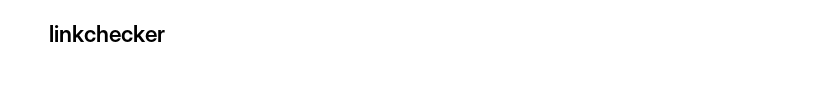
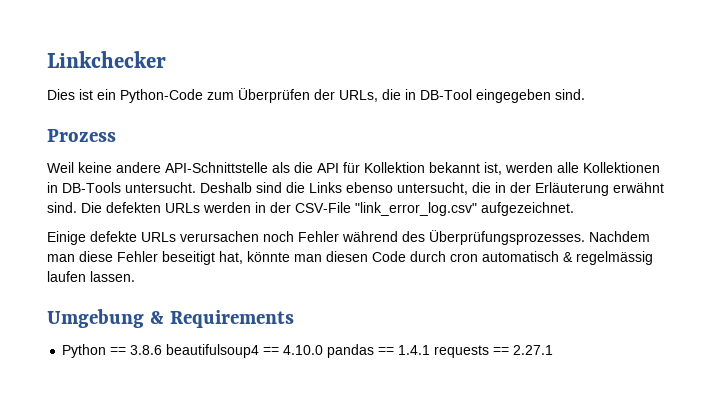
- linkchecker
+ Linkchecker
+ Dies ist ein Python-Code zum Überprüfen der URLs, die in DB-Tool eingegeben sind.
+ Prozess
+ Weil keine andere API-Schnittstelle als die API für Kollektion bekannt ist, werden alle Kollektionen in DB-Tools untersucht. Deshalb sind die Links ebenso untersucht, die in der Erläuterung erwähnt sind. Die defekten URLs werden in der CSV-File "link_error_log.csv" aufgezeichnet.
+ Einige defekte URLs verursachen noch Fehler während des Überprüfungsprozesses. Nachdem man diese Fehler beseitigt hat, könnte man diesen Code durch cron automatisch & regelmässig laufen lassen.
+ Umgebung & Requirements
+ Python == 3.8.6 beautifulsoup4 == 4.10.0 pandas == 1.4.1 requests == 2.27.1

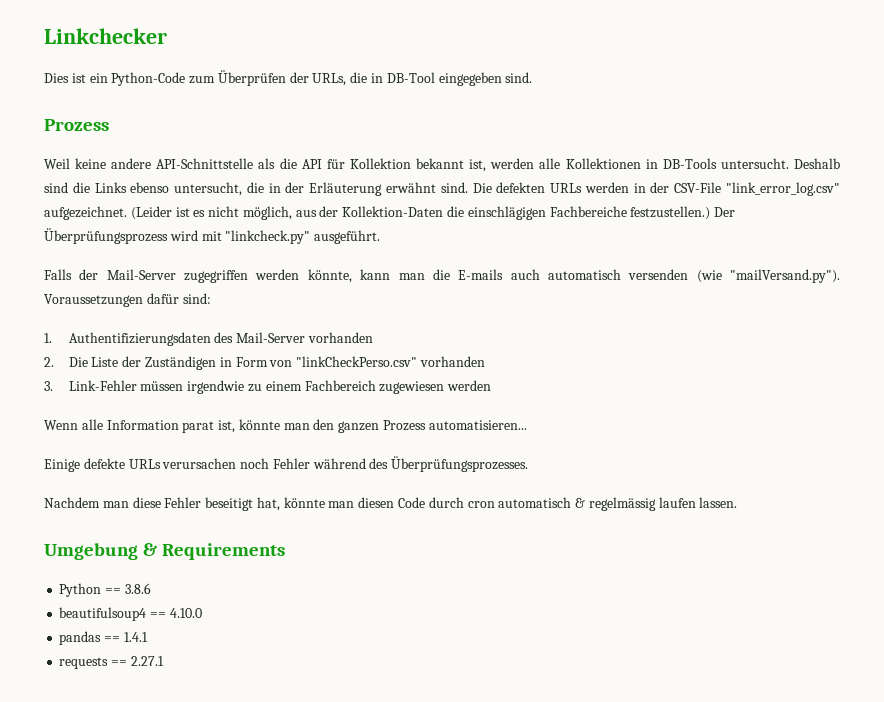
+ (Leider ist es nicht möglich, aus der Kollektion-Daten die einschlägigen Fachbereiche festzustellen.) Der Überprüfungsprozess wird mit "linkcheck.py" ausgeführt.
+ Falls der Mail-Server zugegriffen werden könnte, kann man die E-mails auch automatisch versenden (wie "mailVersand.py"). Voraussetzungen dafür sind:
+ 1. Authentifizierungsdaten des Mail-Server vorhanden
+ 2. Die Liste der Zuständigen in Form von "linkCheckPerso.csv" vorhanden
+ 3. Link-Fehler müssen irgendwie zu einem Fachbereich zugewiesen werden
+ Wenn alle Information parat ist, könnte man den ganzen Prozess automatisieren...
- Einige defekte URLs verursachen noch Fehler während des Überprüfungsprozesses. Nachdem man diese Fehler beseitigt hat, könnte man diesen Code durch cron automatisch & regelmässig laufen lassen.
+ Einige defekte URLs verursachen noch Fehler während des Überprüfungsprozesses.
+ Nachdem man diese Fehler beseitigt hat, könnte man diesen Code durch cron automatisch & regelmässig laufen lassen.
- Python == 3.8.6 beautifulsoup4 == 4.10.0 pandas == 1.4.1 requests == 2.27.1
+ Python == 3.8.6
+ beautifulsoup4 == 4.10.0
+ pandas == 1.4.1
+ requests == 2.27.1

